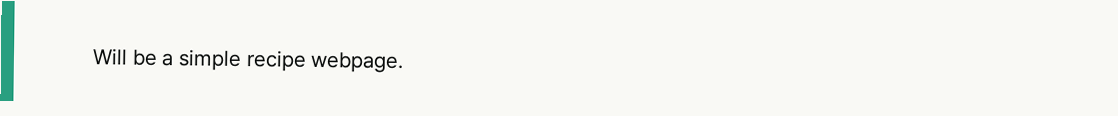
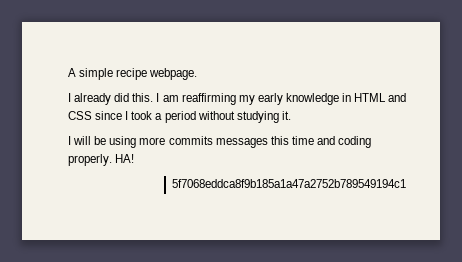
- Will be a simple recipe webpage.
+ A simple recipe webpage.
+ I already did this. I am reaffirming my early knowledge in HTML and CSS since I took a period without studying it.
+ I will be using more commits messages this time and coding properly. HA!
+ 5f7068eddca8f9b185a1a47a2752b789549194c1

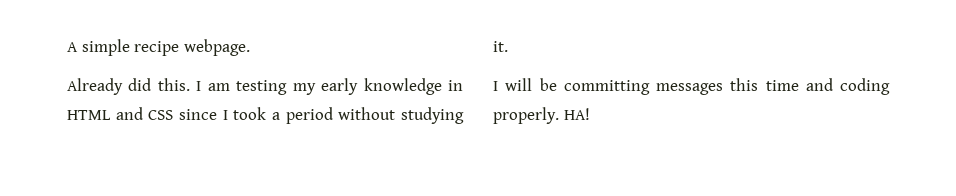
- I already did this.
+ Already did this.
- I am reaffirming my early knowledge in HTML and CSS since I took a period without studying it.
+ I am testing my early knowledge in HTML and CSS since I took a period without studying it.
- I will be using more commits messages this time and coding properly.
+ I will be committing messages this time and coding properly.
- 5f7068eddca8f9b185a1a47a2752b789549194c1

